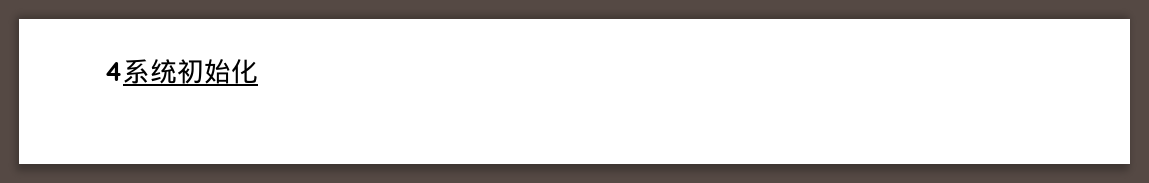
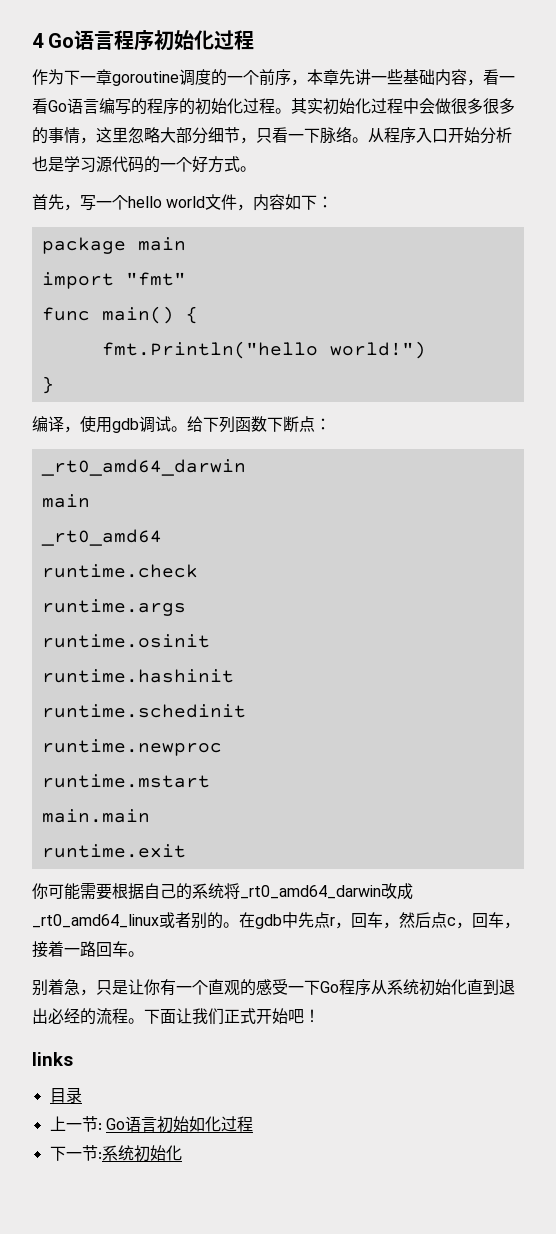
- 4系统初始化
+ 4 Go语言程序初始化过程
+ 作为下一章goroutine调度的一个前序，本章先讲一些基础内容，看一看Go语言编写的程序的初始化过程。其实初始化过程中会做很多很多的事情，这里忽略大部分细节，只看一下脉络。从程序入口开始分析也是学习源代码的一个好方式。
+ 首先，写一个hello world文件，内容如下：
+ package main
+ import "fmt"
+ func main() {
+ fmt.Println("hello world!")
+ }
+ 编译，使用gdb调试。给下列函数下断点：
+ _rt0_amd64_darwin
+ main
+ _rt0_amd64
+ runtime.check
+ runtime.args
+ runtime.osinit
+ runtime.hashinit
+ runtime.schedinit
+ runtime.newproc
+ runtime.mstart
+ main.main
+ runtime.exit
+ 你可能需要根据自己的系统将_rt0_amd64_darwin改成_rt0_amd64_linux或者别的。在gdb中先点r，回车，然后点c，回车，接着一路回车。
+ 别着急，只是让你有一个直观的感受一下Go程序从系统初始化直到退出必经的流程。下面让我们正式开始吧！
+ links
+ 目录
+ 上一节: Go语言初始如化过程
+ 下一节:系统初始化

